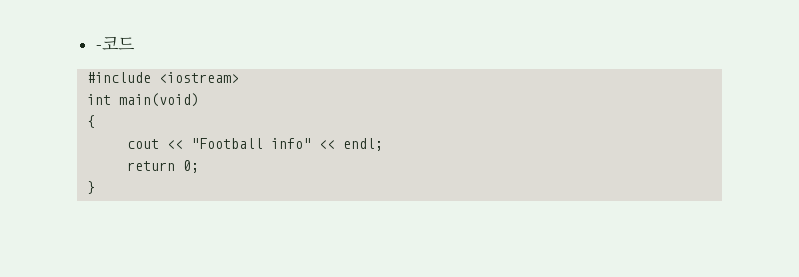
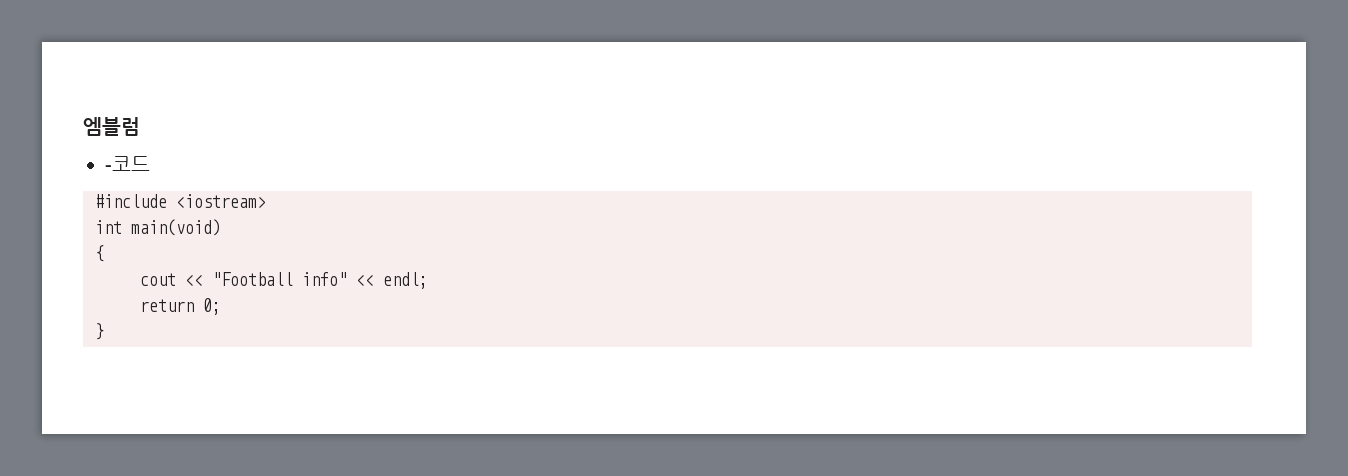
+ 엠블럼

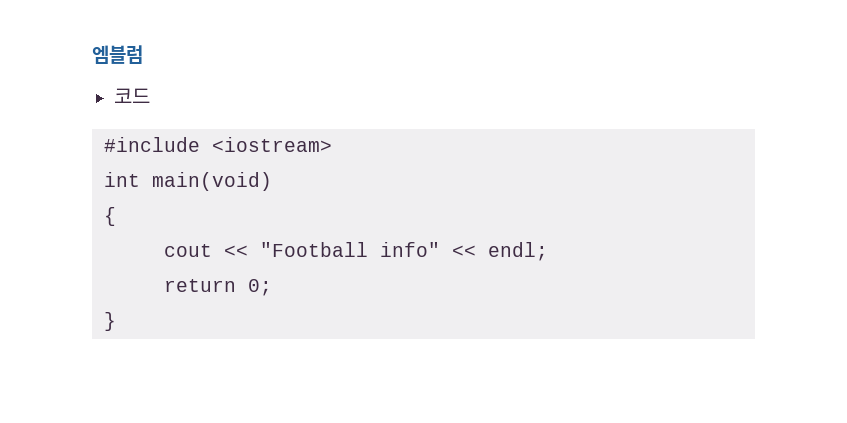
- -코드
+ 코드

